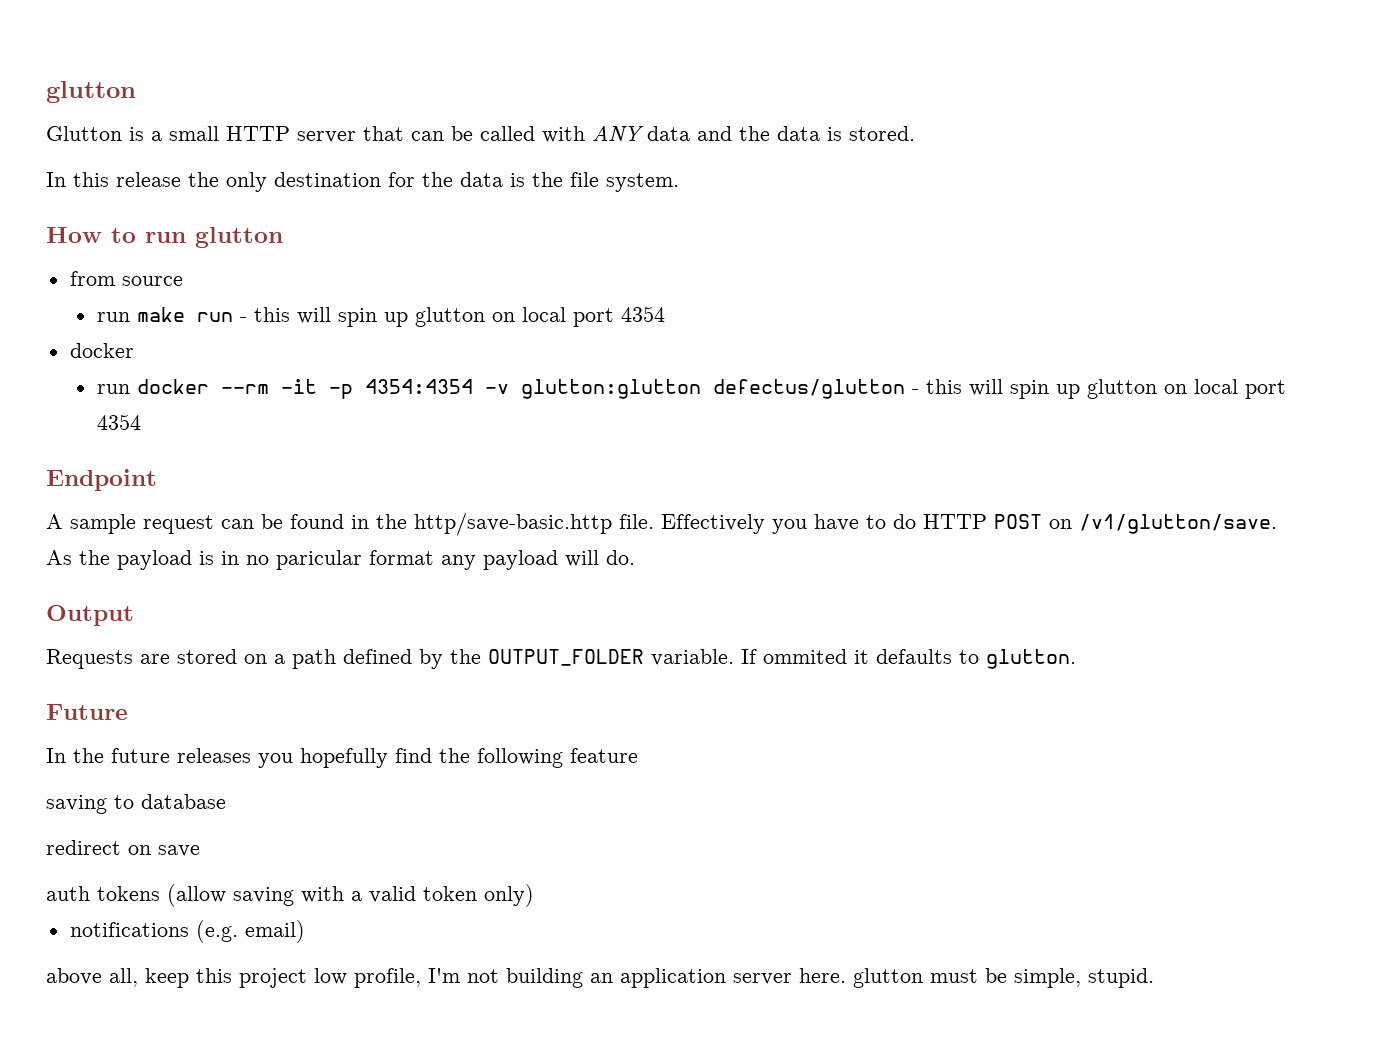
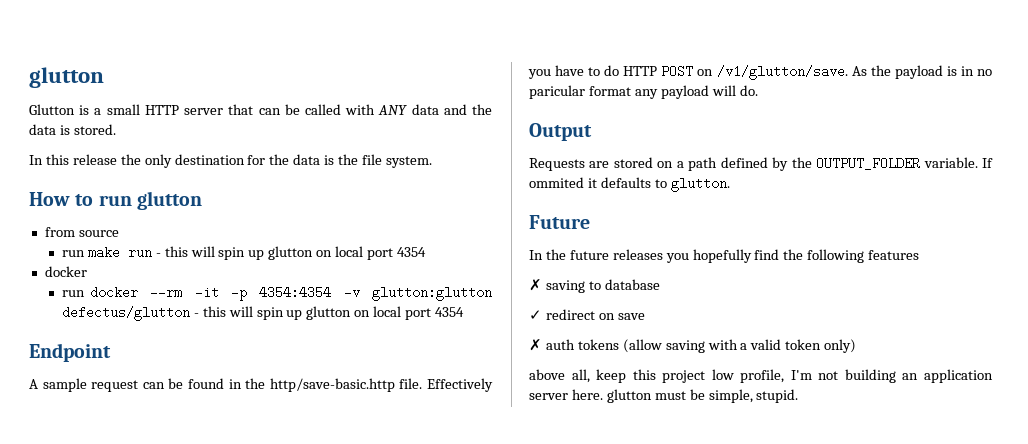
- In the future releases you hopefully find the following feature
- saving to database
+ In the future releases you hopefully find the following features
+ ✗ saving to database
- redirect on save
+ ✓ redirect on save
- auth tokens (allow saving with a valid token only)
+ ✗ auth tokens (allow saving with a valid token only)
- notifications (e.g. email)

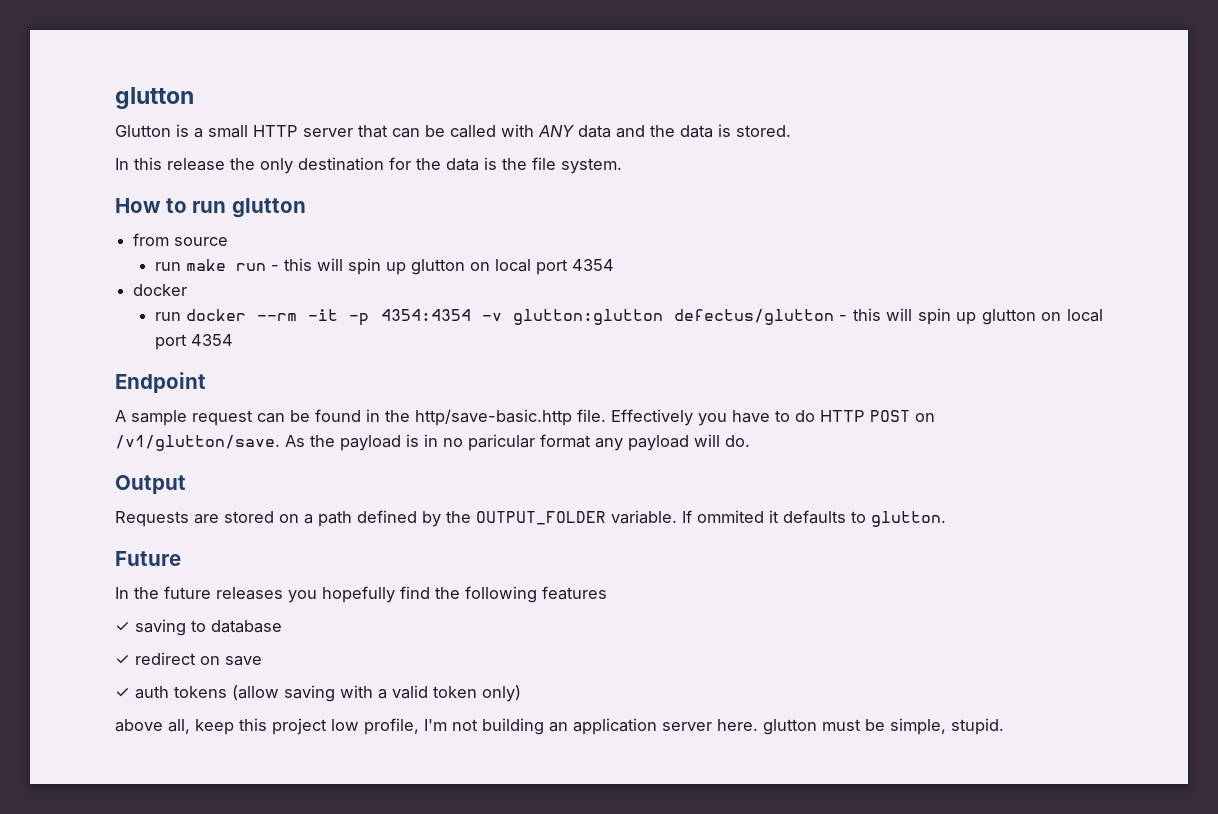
- ✗ saving to database
+ ✓ saving to database
- ✗ auth tokens (allow saving with a valid token only)
+ ✓ auth tokens (allow saving with a valid token only)

